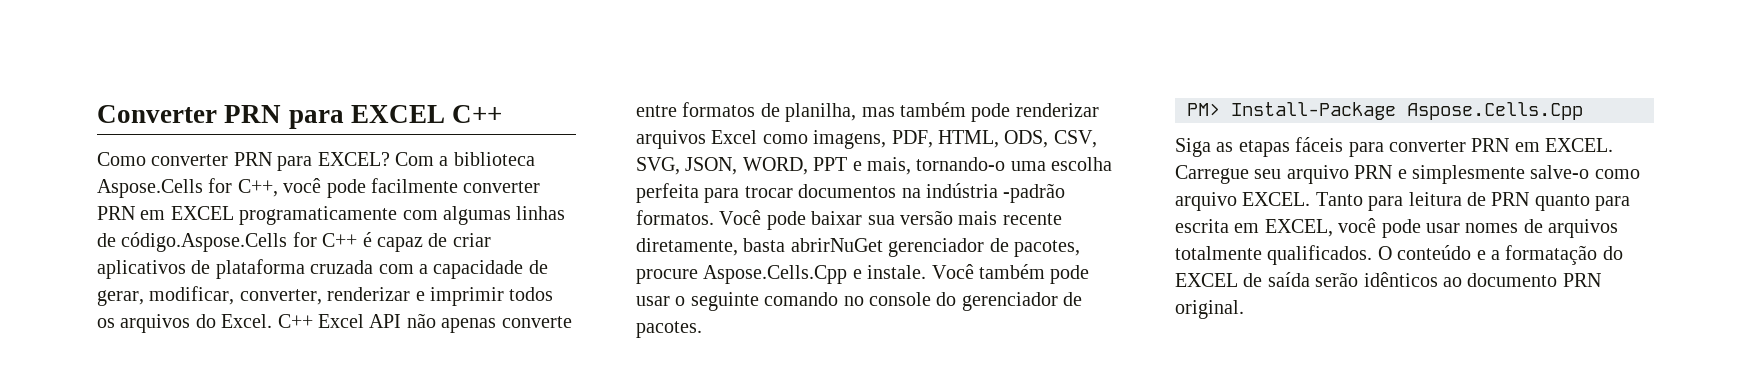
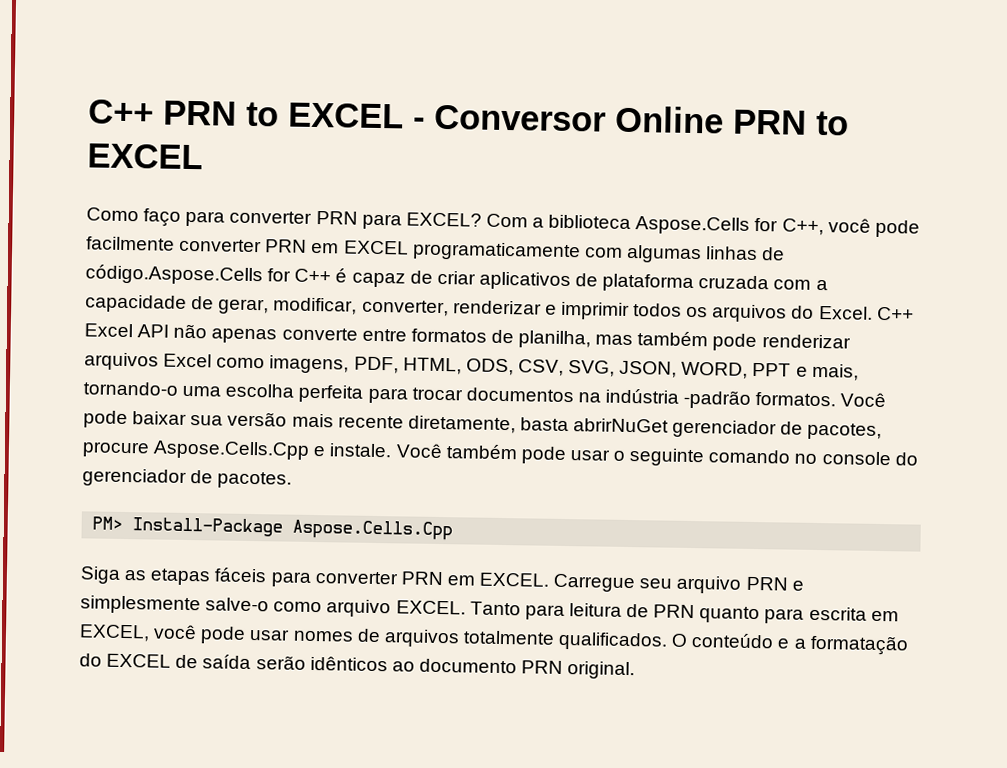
- Converter PRN para EXCEL C++
+ C++ PRN to EXCEL - Conversor Online PRN to EXCEL
- Como converter PRN para EXCEL?
+ Como faço para converter PRN para EXCEL?

